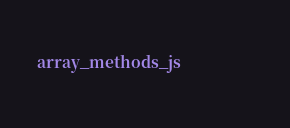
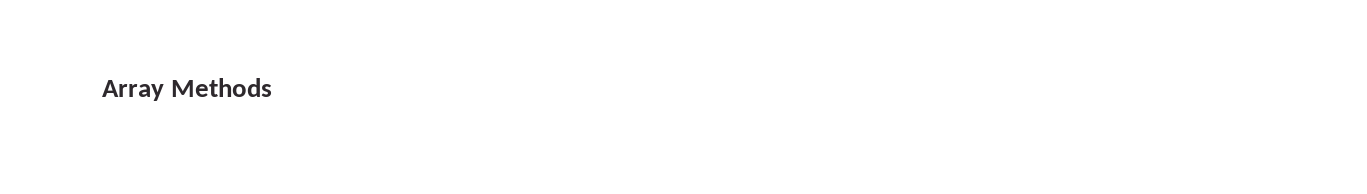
- array_methods_js
+ Array Methods

